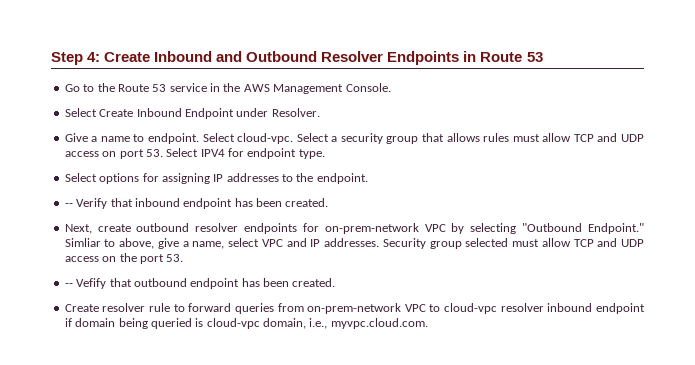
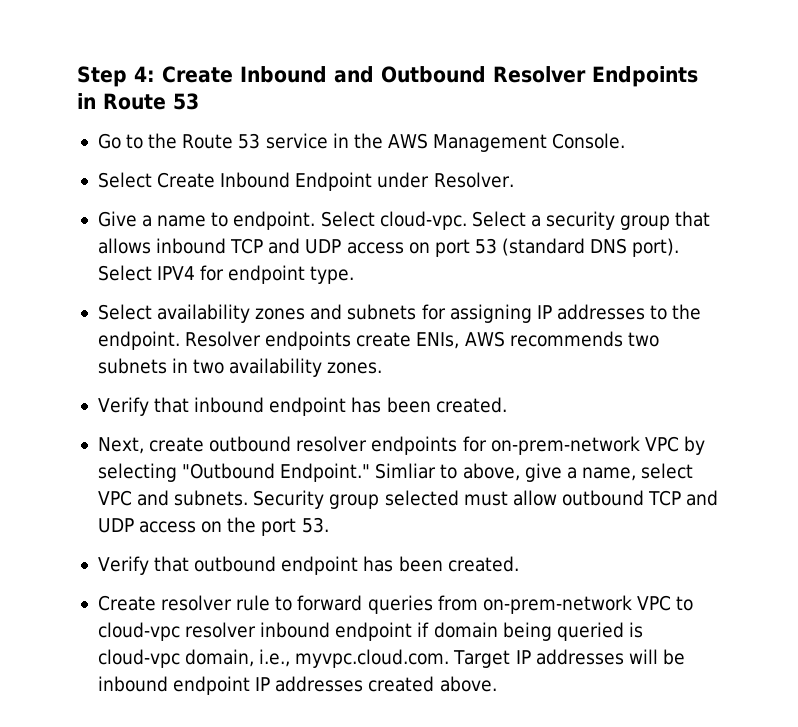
- Select a security group that allows rules must allow TCP and UDP access on port 53. Select IPV4 for endpoint type.
+ Select a security group that allows inbound TCP and UDP access on port 53 (standard DNS port). Select IPV4 for endpoint type.
- Select options for assigning IP addresses to the endpoint.
- -- Verify that inbound endpoint has been created.
+ Select availability zones and subnets for assigning IP addresses to the endpoint. Resolver endpoints create ENIs, AWS recommends two subnets in two availability zones.
+ Verify that inbound endpoint has been created.
- Simliar to above, give a name, select VPC and IP addresses.
+ Simliar to above, give a name, select VPC and subnets.
- Security group selected must allow TCP and UDP access on the port 53.
+ Security group selected must allow outbound TCP and UDP access on the port 53.
- -- Vefify that outbound endpoint has been created.
+ Verify that outbound endpoint has been created.
- Create resolver rule to forward queries from on-prem-network VPC to cloud-vpc resolver inbound endpoint if domain being queried is cloud-vpc domain, i.e., myvpc.cloud.com.
+ Create resolver rule to forward queries from on-prem-network VPC to cloud-vpc resolver inbound endpoint if domain being queried is cloud-vpc domain, i.e., myvpc.cloud.com. Target IP addresses will be inbound endpoint IP addresses created above.

